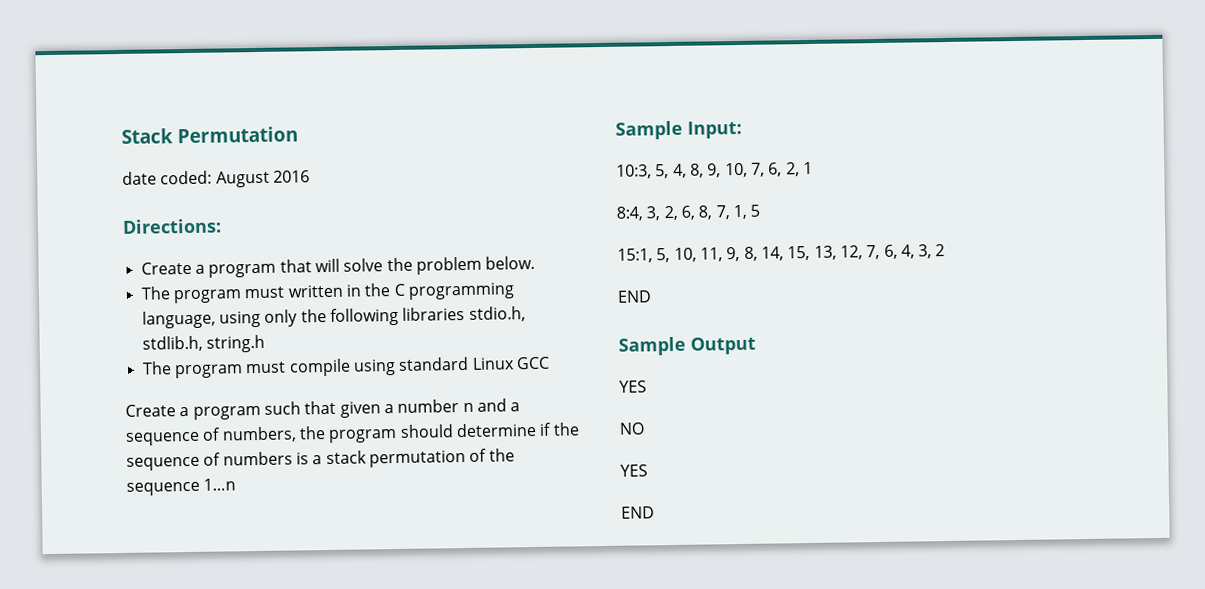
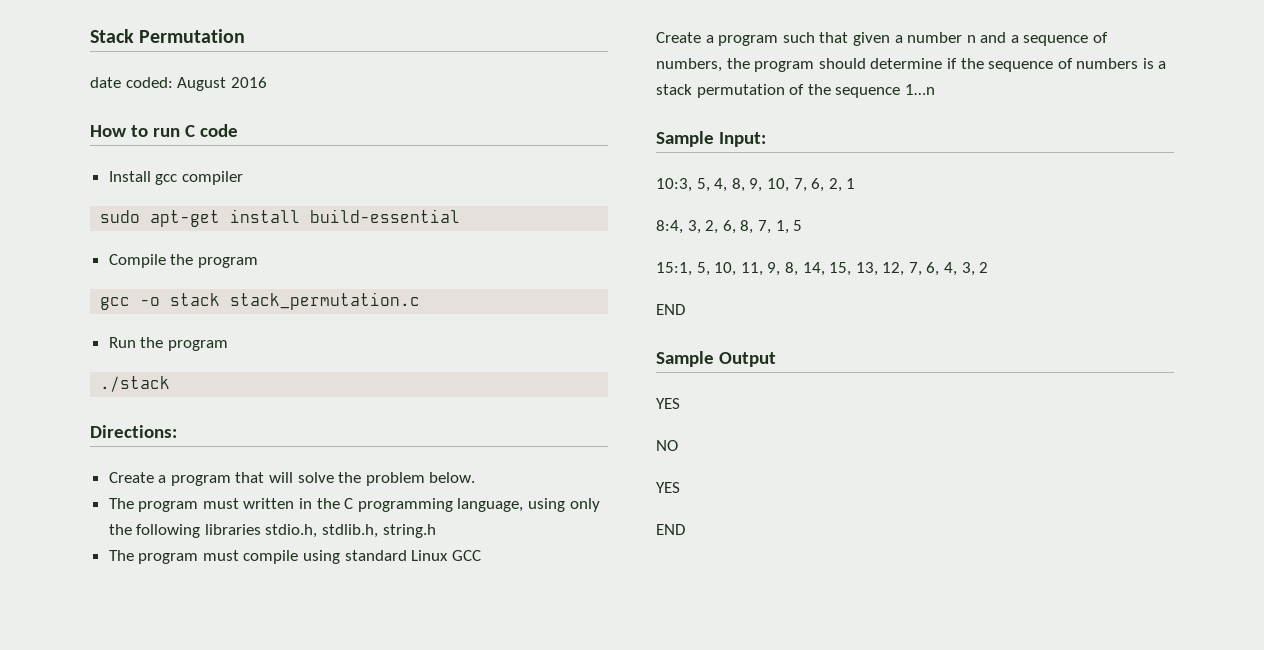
+ How to run C code
+ Install gcc compiler
+ sudo apt-get install build-essential
+ Compile the program
+ gcc -o stack stack_permutation.c
+ Run the program
+ ./stack

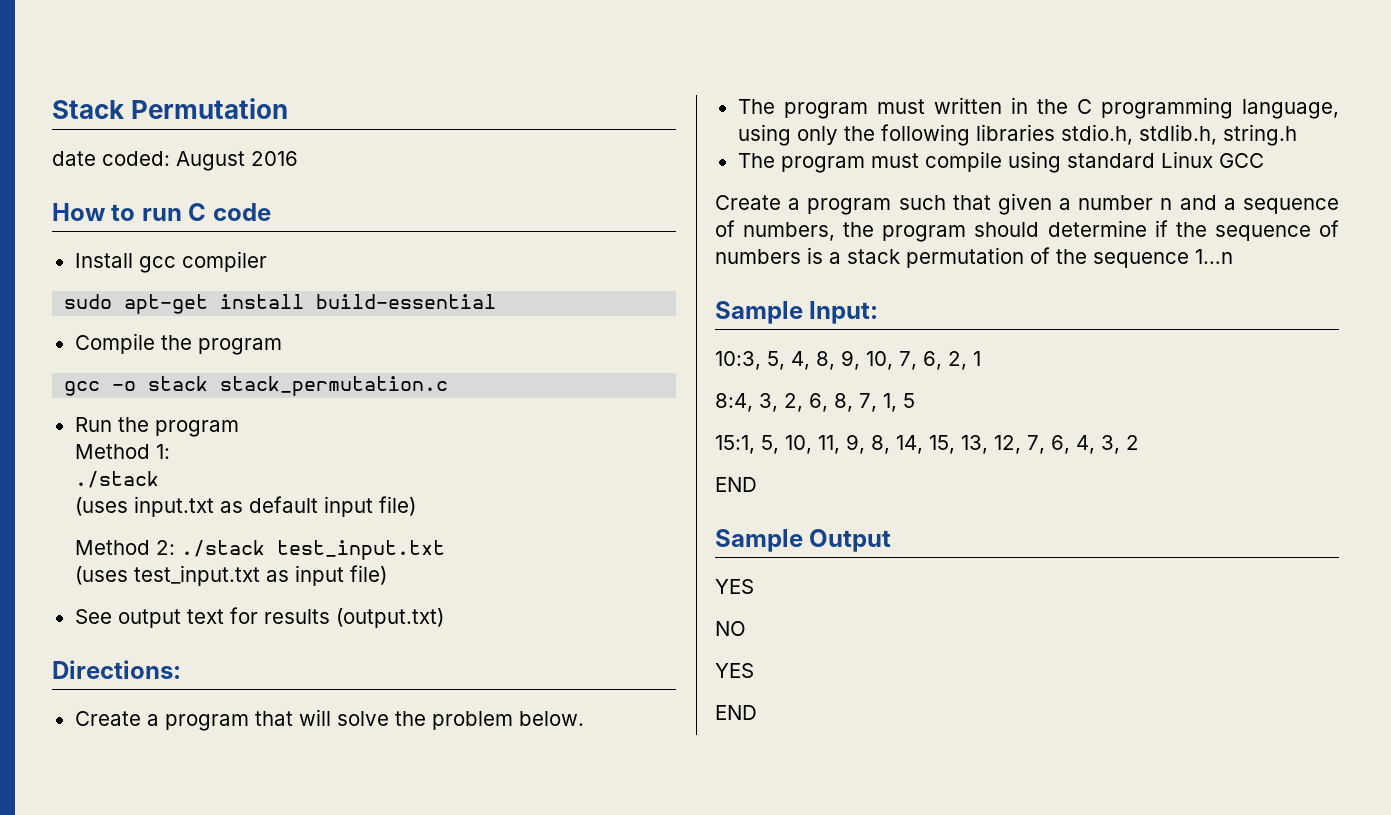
+ Method 1:
  ./stack
+ (uses input.txt as default input file)
+ Method 2: ./stack test_input.txt
+ (uses test_input.txt as input file)
+ See output text for results (output.txt)

